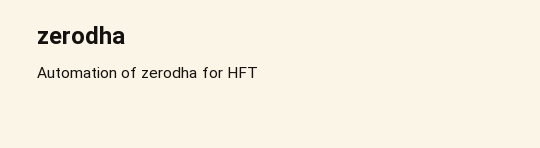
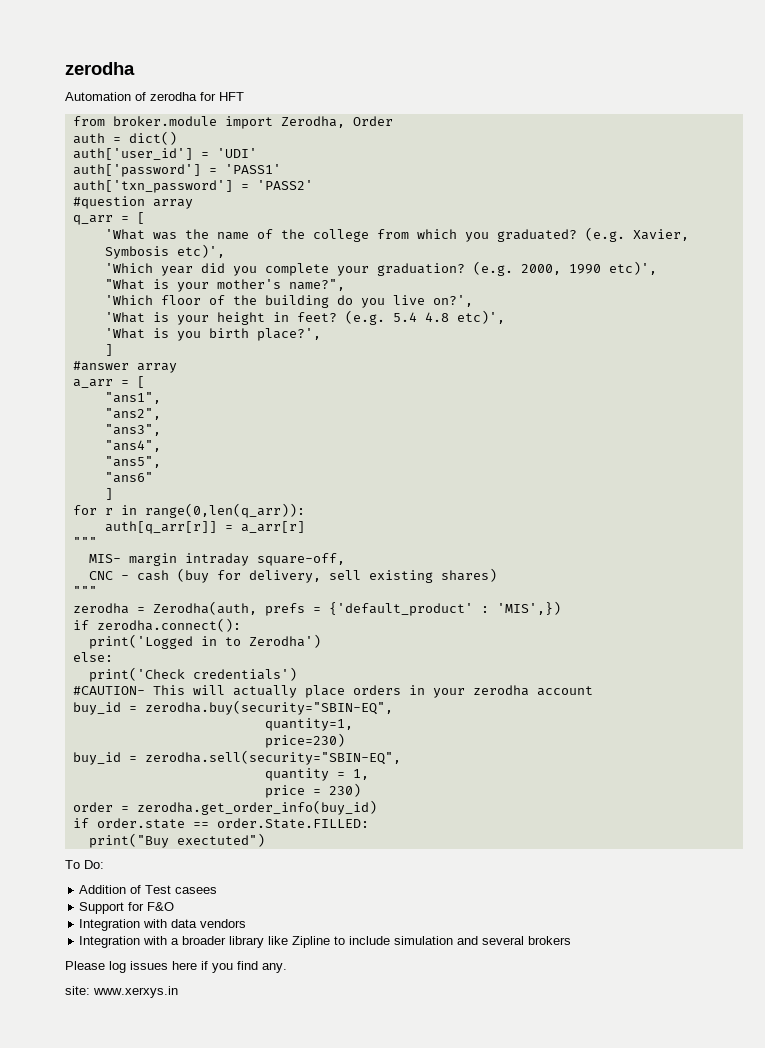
+ from broker.module import Zerodha, Order
+ auth = dict()
+ auth['user_id'] = 'UDI'
+ auth['password'] = 'PASS1'
+ auth['txn_password'] = 'PASS2'
+ #question array
+ q_arr = [
+ 'What was the name of the college from which you graduated? (e.g. Xavier, Symbosis etc)',
+ 'Which year did you complete your graduation? (e.g. 2000, 1990 etc)',
+ "What is your mother's name?",
+ 'Which floor of the building do you live on?',
+ 'What is your height in feet? (e.g. 5.4 4.8 etc)',
+ 'What is you birth place?',
+ ]
+ #answer array
+ a_arr = [
+ "ans1",
+ "ans2",
+ "ans3",
+ "ans4",
+ "ans5",
+ "ans6"
+ ]
+ for r in range(0,len(q_arr)):
+ auth[q_arr[r]] = a_arr[r]
+ """
+ MIS- margin intraday square-off,
+ CNC - cash (buy for delivery, sell existing shares)
+ """
+ zerodha = Zerodha(auth, prefs = {'default_product' : 'MIS',})
+ if zerodha.connect():
+ print('Logged in to Zerodha')
+ else:
+ print('Check credentials')
+ #CAUTION- This will actually place orders in your zerodha account
+ buy_id = zerodha.buy(security="SBIN-EQ",
+ quantity=1,
+ price=230)
+ buy_id = zerodha.sell(security="SBIN-EQ",
+ quantity = 1,
+ price = 230)
+ order = zerodha.get_order_info(buy_id)
+ if order.state == order.State.FILLED:
+ print("Buy exectuted")
+ To Do:
+ Addition of Test casees
+ Support for F&O
+ Integration with data vendors
+ Integration with a broader library like Zipline to include simulation and several brokers
+ Please log issues here if you find any.
+ site: www.xerxys.in

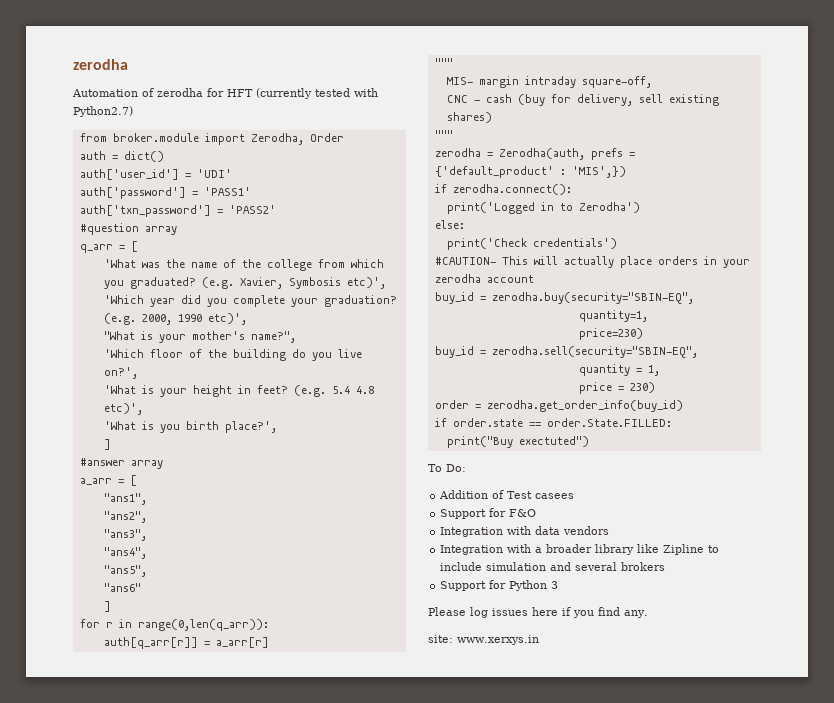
- Automation of zerodha for HFT
+ Automation of zerodha for HFT (currently tested with Python2.7)
+ Support for Python 3

